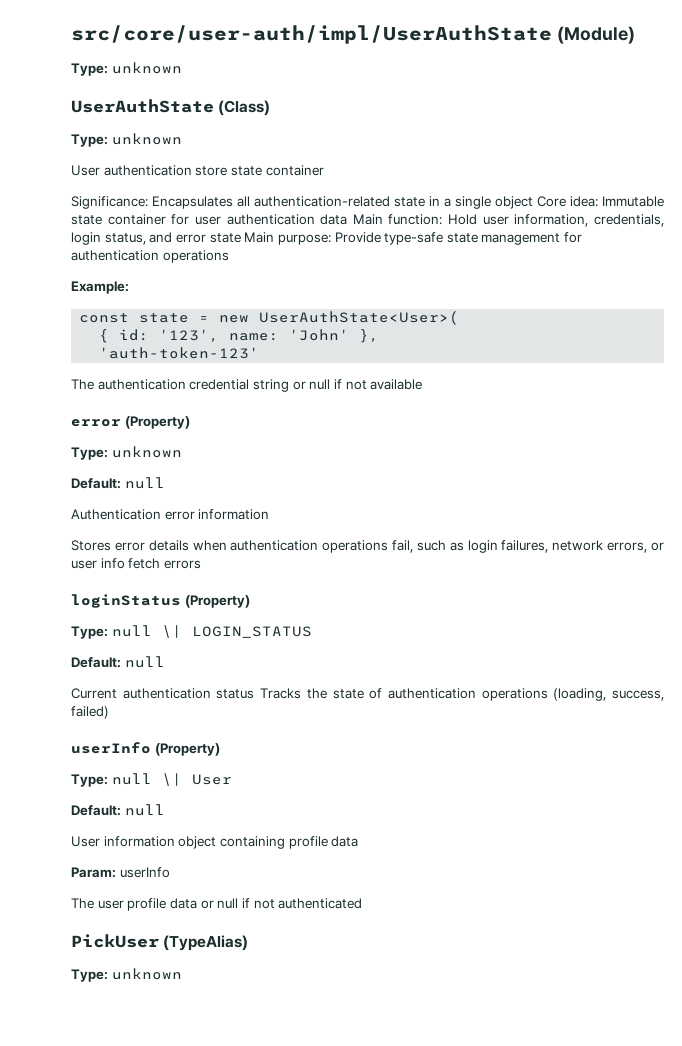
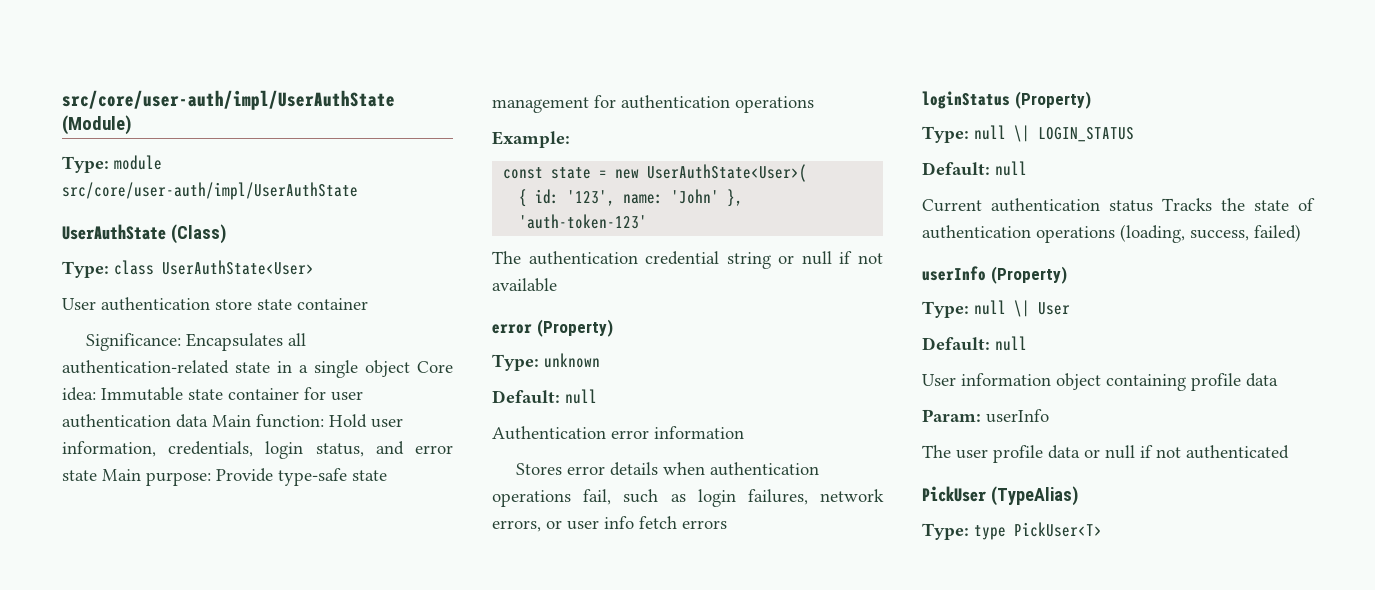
  src/core/user-auth/impl/UserAuthState (Module)
- Type: unknown
+ Type: module src/core/user-auth/impl/UserAuthState
  UserAuthState (Class)
- Type: unknown
+ Type: class UserAuthState<User>
  PickUser (TypeAlias)
- Type: unknown
+ Type: type PickUser<T>

